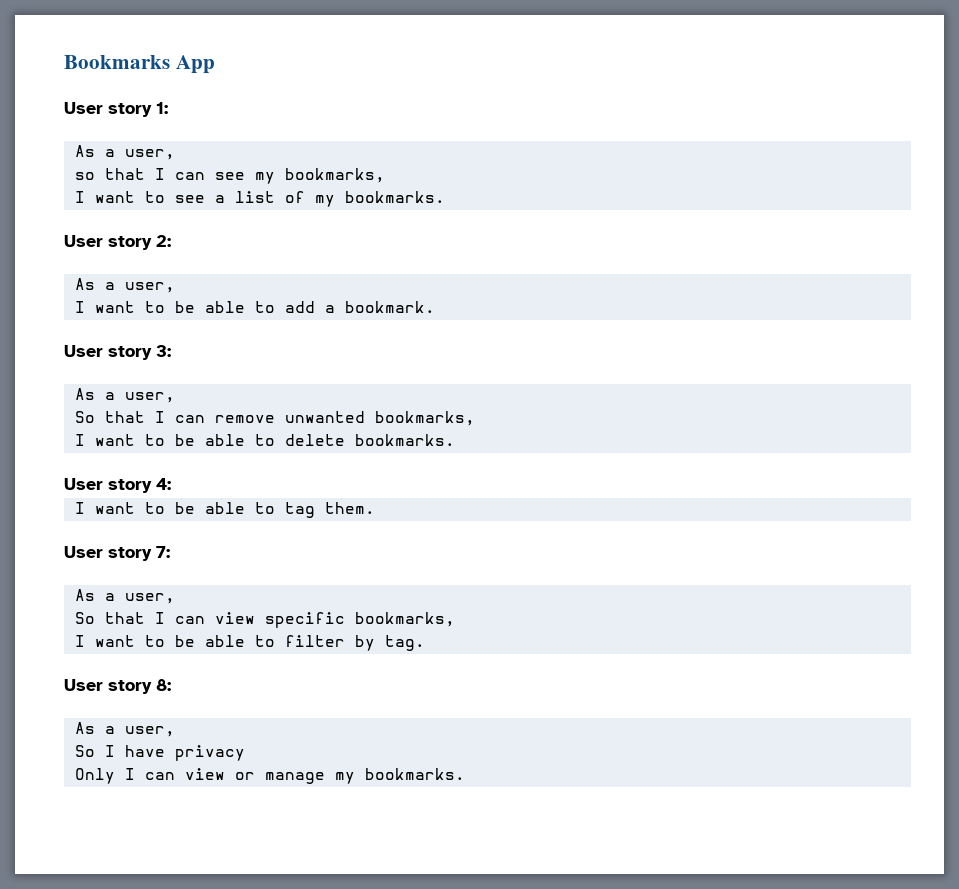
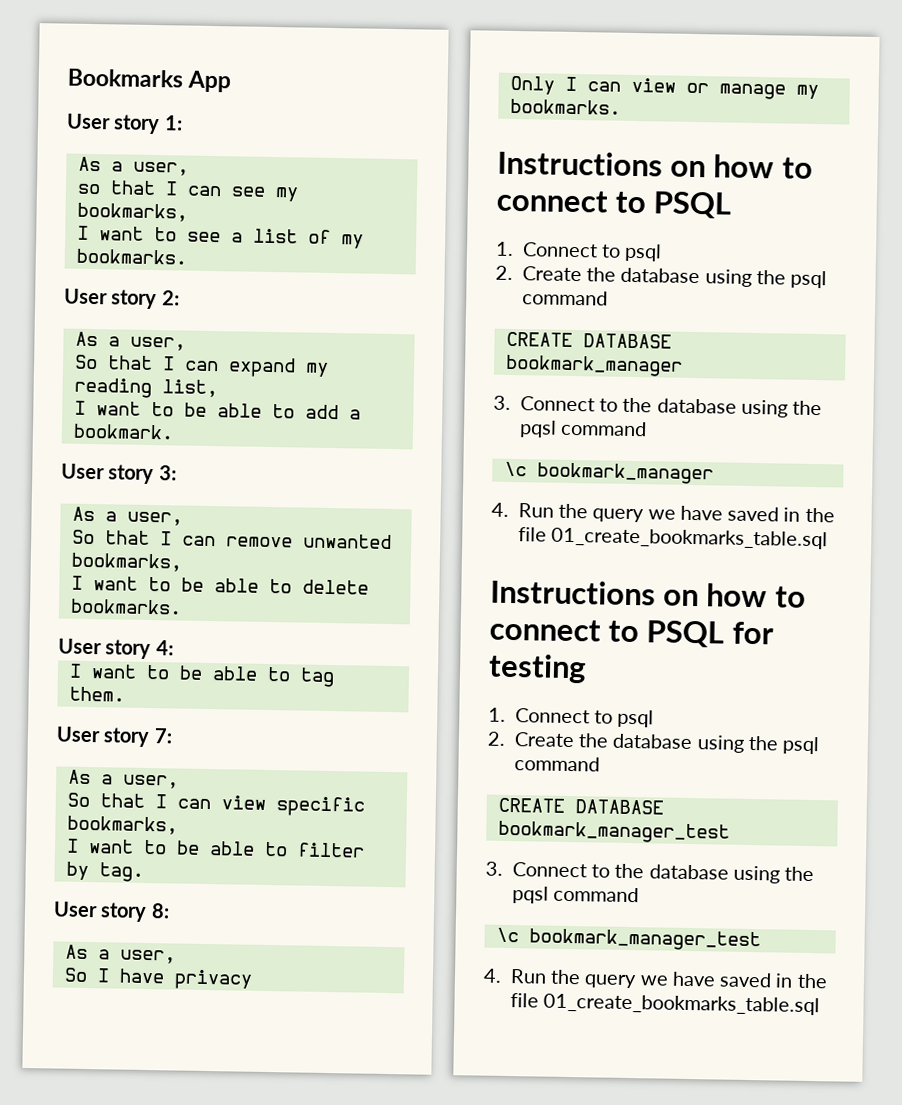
+ So that I can expand my reading list,
  Only I can view or manage my bookmarks.
+ Instructions on how to connect to PSQL
+ 1. Connect to psql
+ 2. Create the database using the psql command
+ CREATE DATABASE bookmark_manager
+ 3. Connect to the database using the pqsl command
+ \c bookmark_manager
+ 4. Run the query we have saved in the file 01_create_bookmarks_table.sql
+ Instructions on how to connect to PSQL for testing
+ 1. Connect to psql
+ 2. Create the database using the psql command
+ CREATE DATABASE bookmark_manager_test
+ 3. Connect to the database using the pqsl command
+ \c bookmark_manager_test
+ 4. Run the query we have saved in the file 01_create_bookmarks_table.sql

